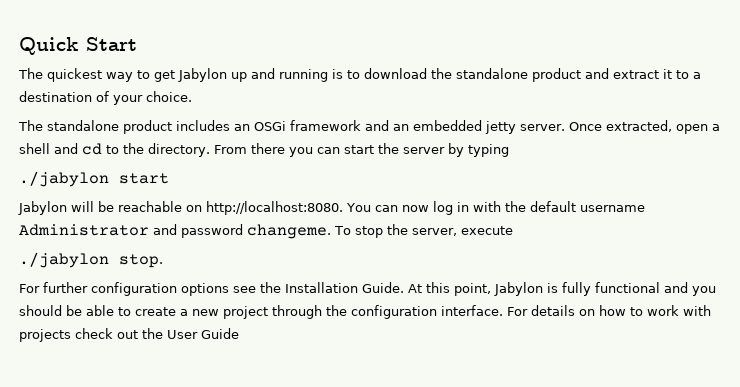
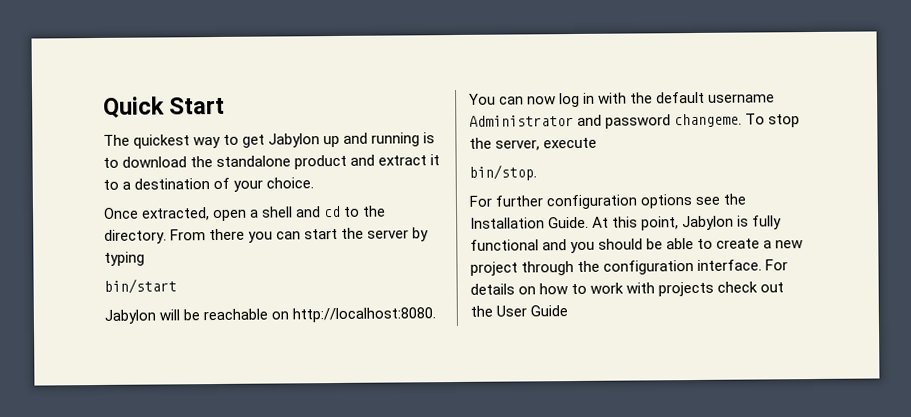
- The standalone product includes an OSGi framework and an embedded jetty server.
- ./jabylon start
+ bin/start
- ./jabylon stop.
+ bin/stop.

